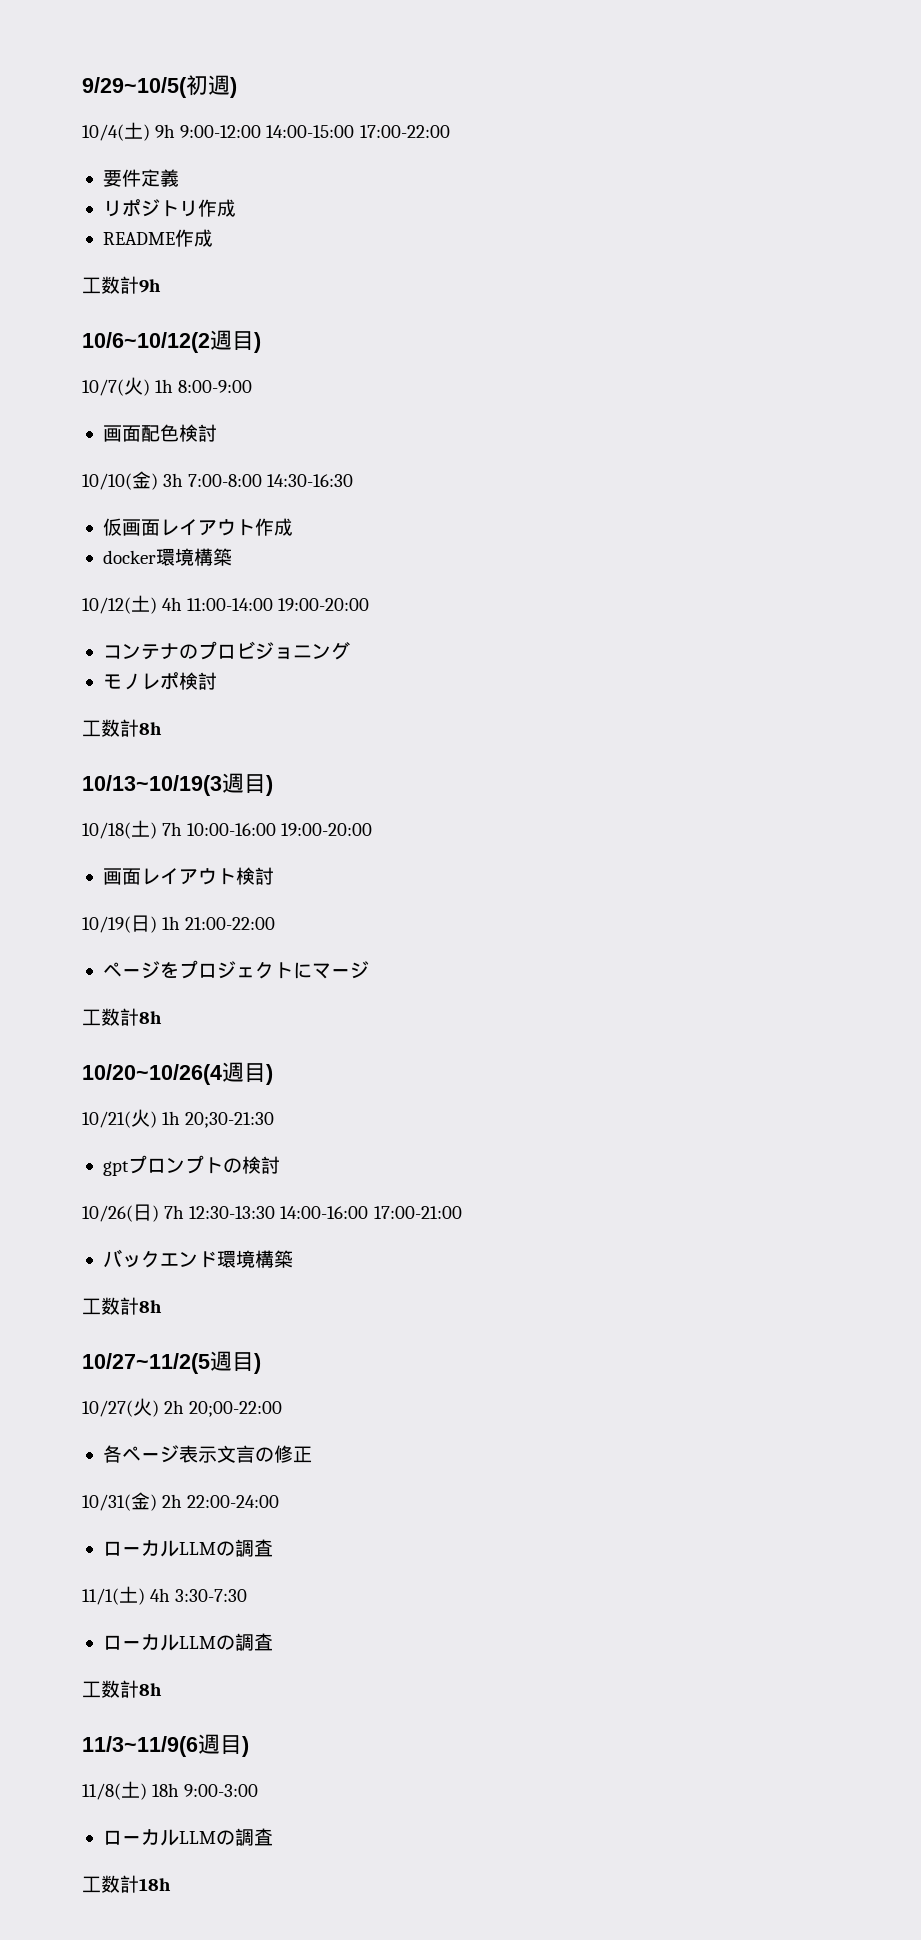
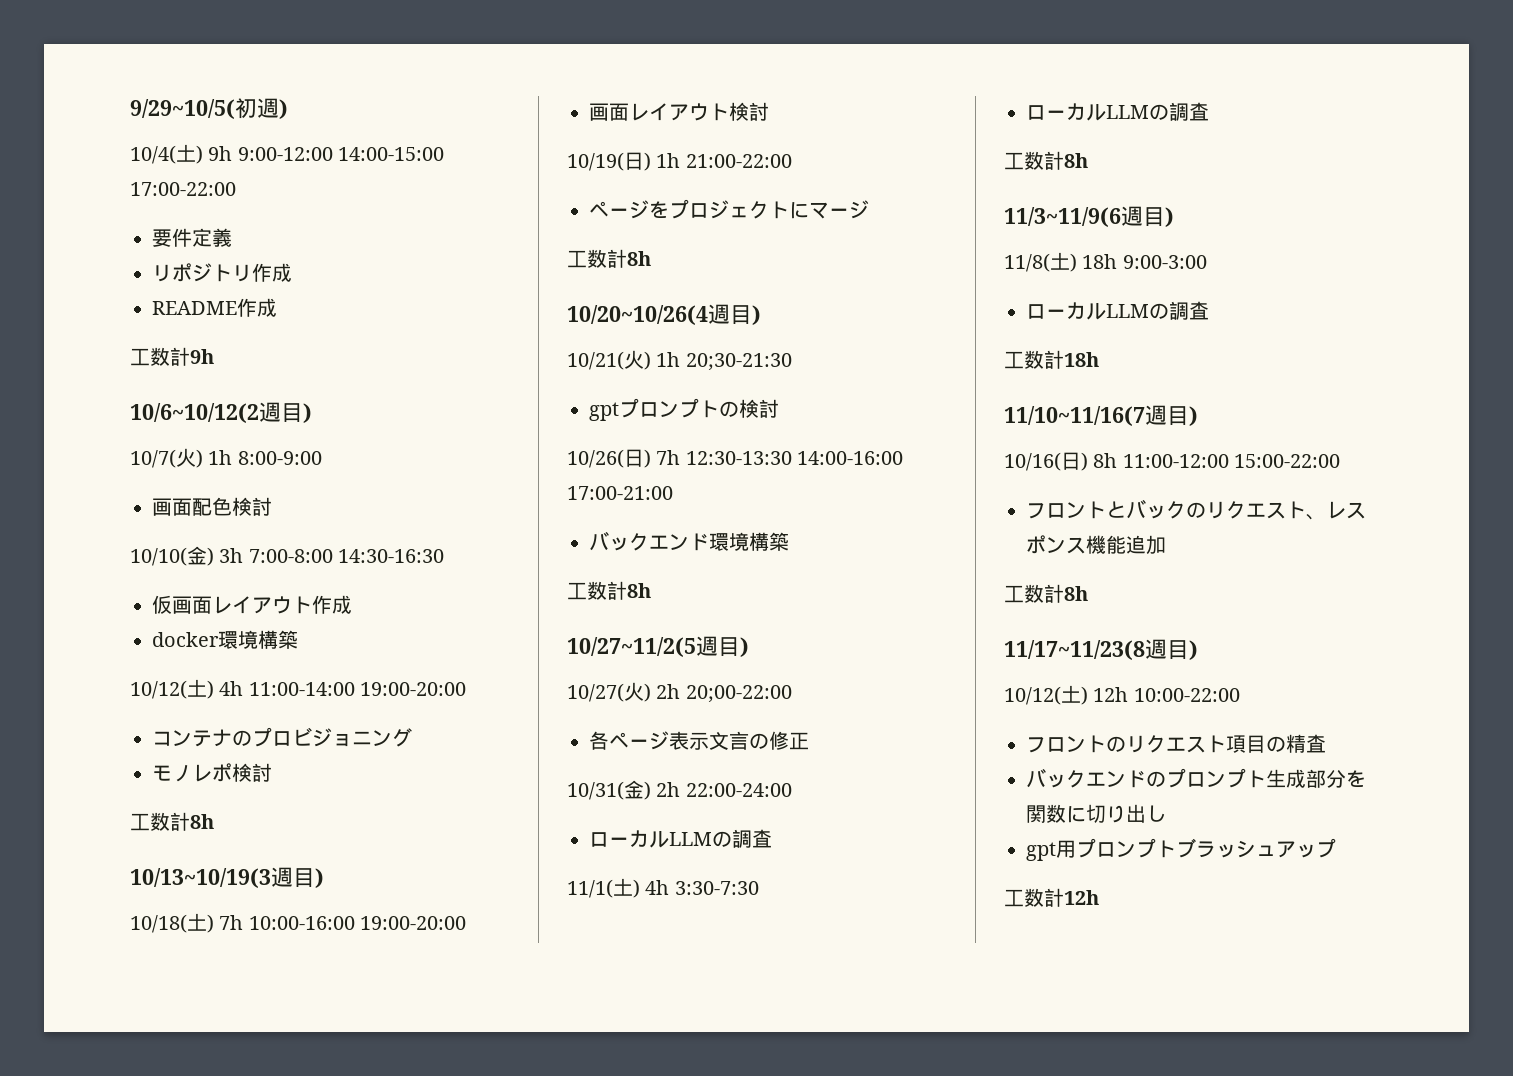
+ 11/10~11/16(7週目)
+ 10/16(日) 8h 11:00-12:00 15:00-22:00
+ フロントとバックのリクエスト、レスポンス機能追加
+ 工数計8h
+ 11/17~11/23(8週目)
+ 10/12(土) 12h 10:00-22:00
+ フロントのリクエスト項目の精査
+ バックエンドのプロンプト生成部分を関数に切り出し
+ gpt用プロンプトブラッシュアップ
+ 工数計12h

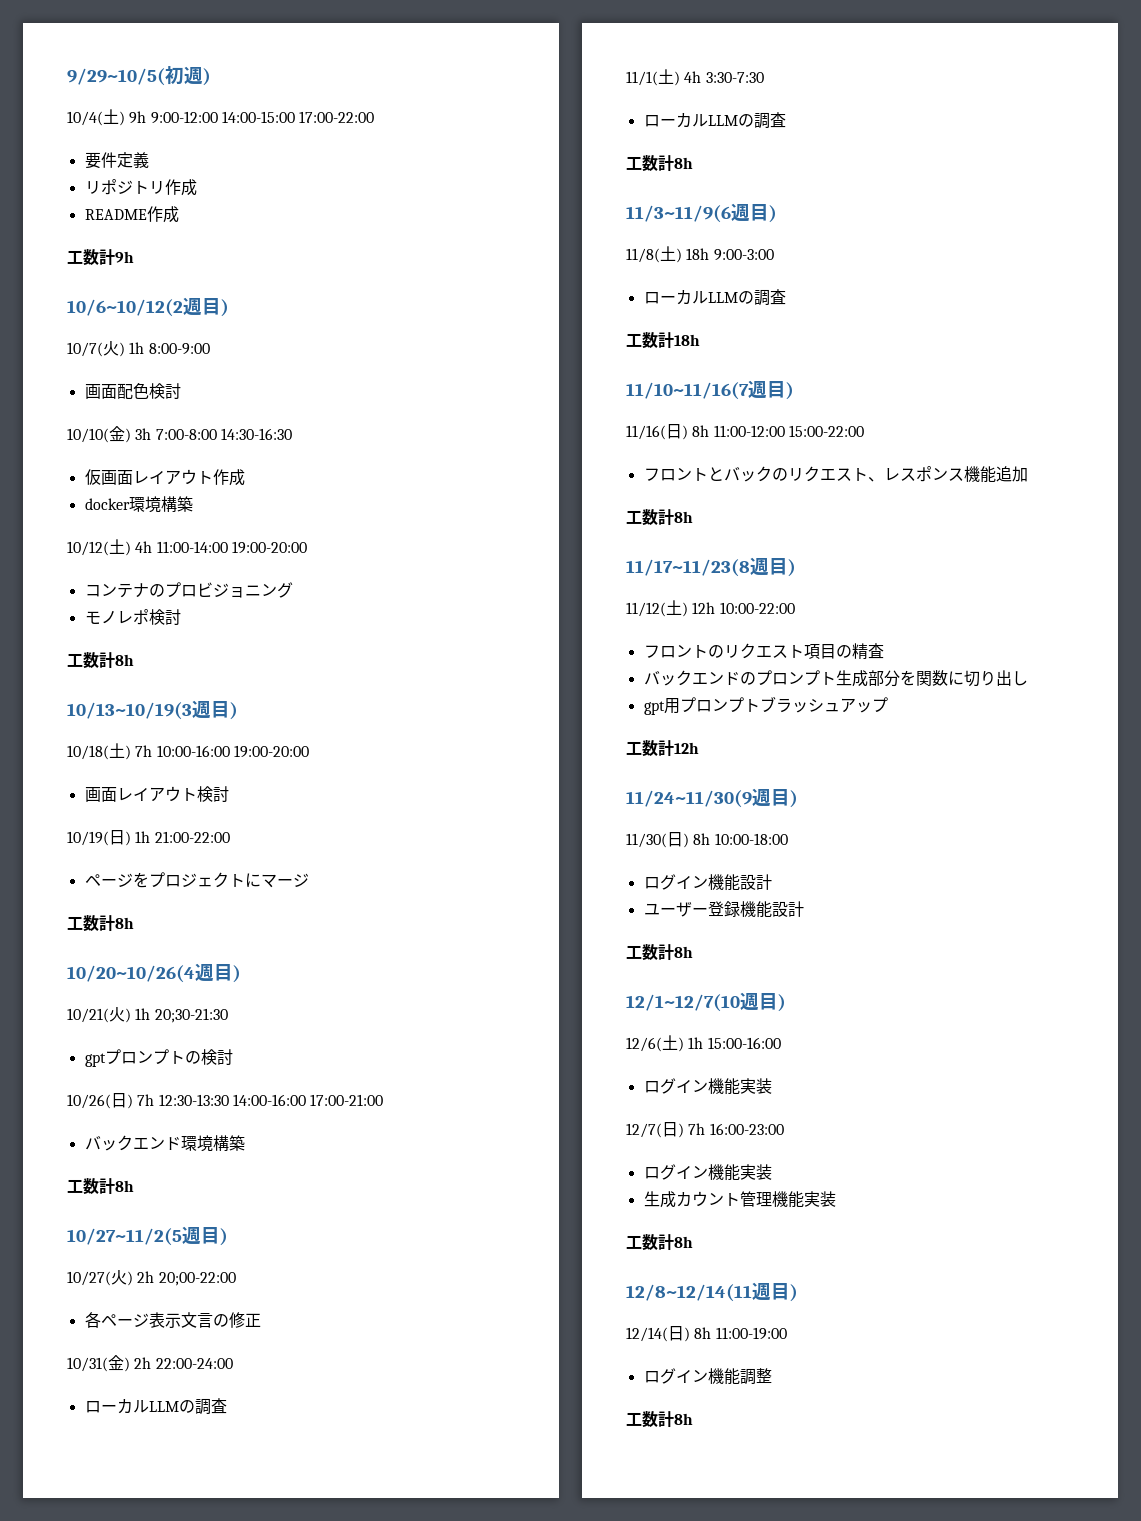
- 10/16(日) 8h 11:00-12:00 15:00-22:00
+ 11/16(日) 8h 11:00-12:00 15:00-22:00
- 10/12(土) 12h 10:00-22:00
+ 11/12(土) 12h 10:00-22:00
+ 11/24~11/30(9週目)
+ 11/30(日) 8h 10:00-18:00
+ ログイン機能設計
+ ユーザー登録機能設計
+ 工数計8h
+ 12/1~12/7(10週目)
+ 12/6(土) 1h 15:00-16:00
+ ログイン機能実装
+ 12/7(日) 7h 16:00-23:00
+ ログイン機能実装
+ 生成カウント管理機能実装
+ 工数計8h
+ 12/8~12/14(11週目)
+ 12/14(日) 8h 11:00-19:00
+ ログイン機能調整
+ 工数計8h

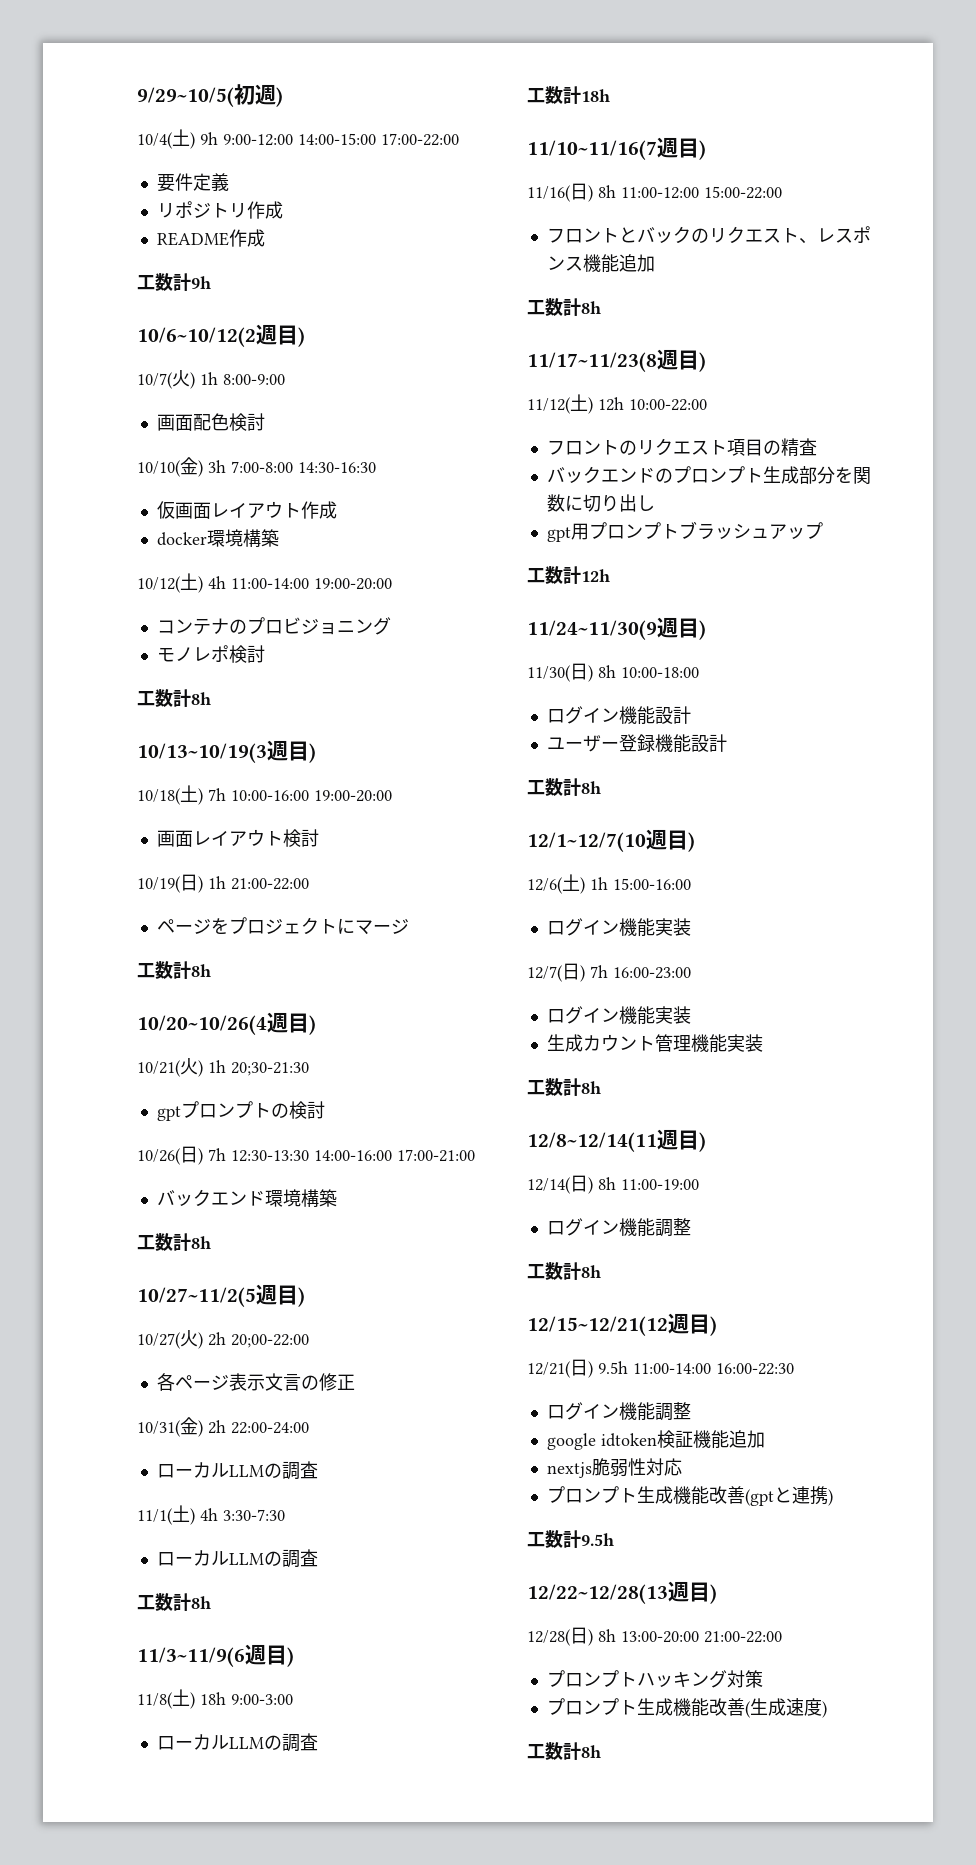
+ 12/15~12/21(12週目)
+ 12/21(日) 9.5h 11:00-14:00 16:00-22:30
+ ログイン機能調整
+ google idtoken検証機能追加
+ nextjs脆弱性対応
+ プロンプト生成機能改善(gptと連携)
+ 工数計9.5h
+ 12/22~12/28(13週目)
+ 12/28(日) 8h 13:00-20:00 21:00-22:00
+ プロンプトハッキング対策
+ プロンプト生成機能改善(生成速度)
+ 工数計8h

